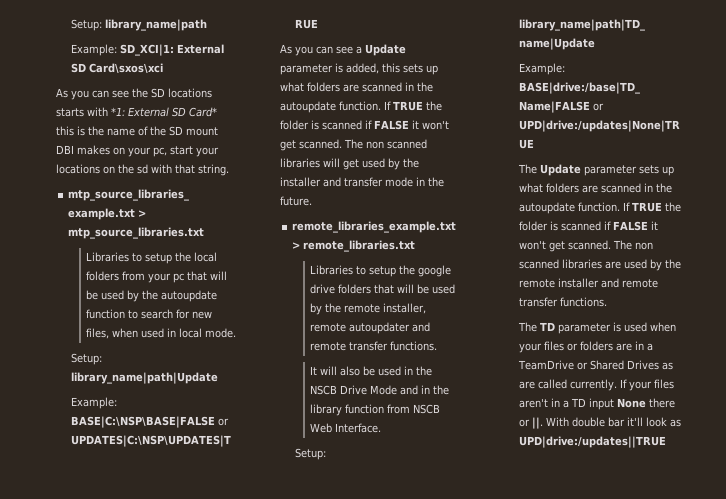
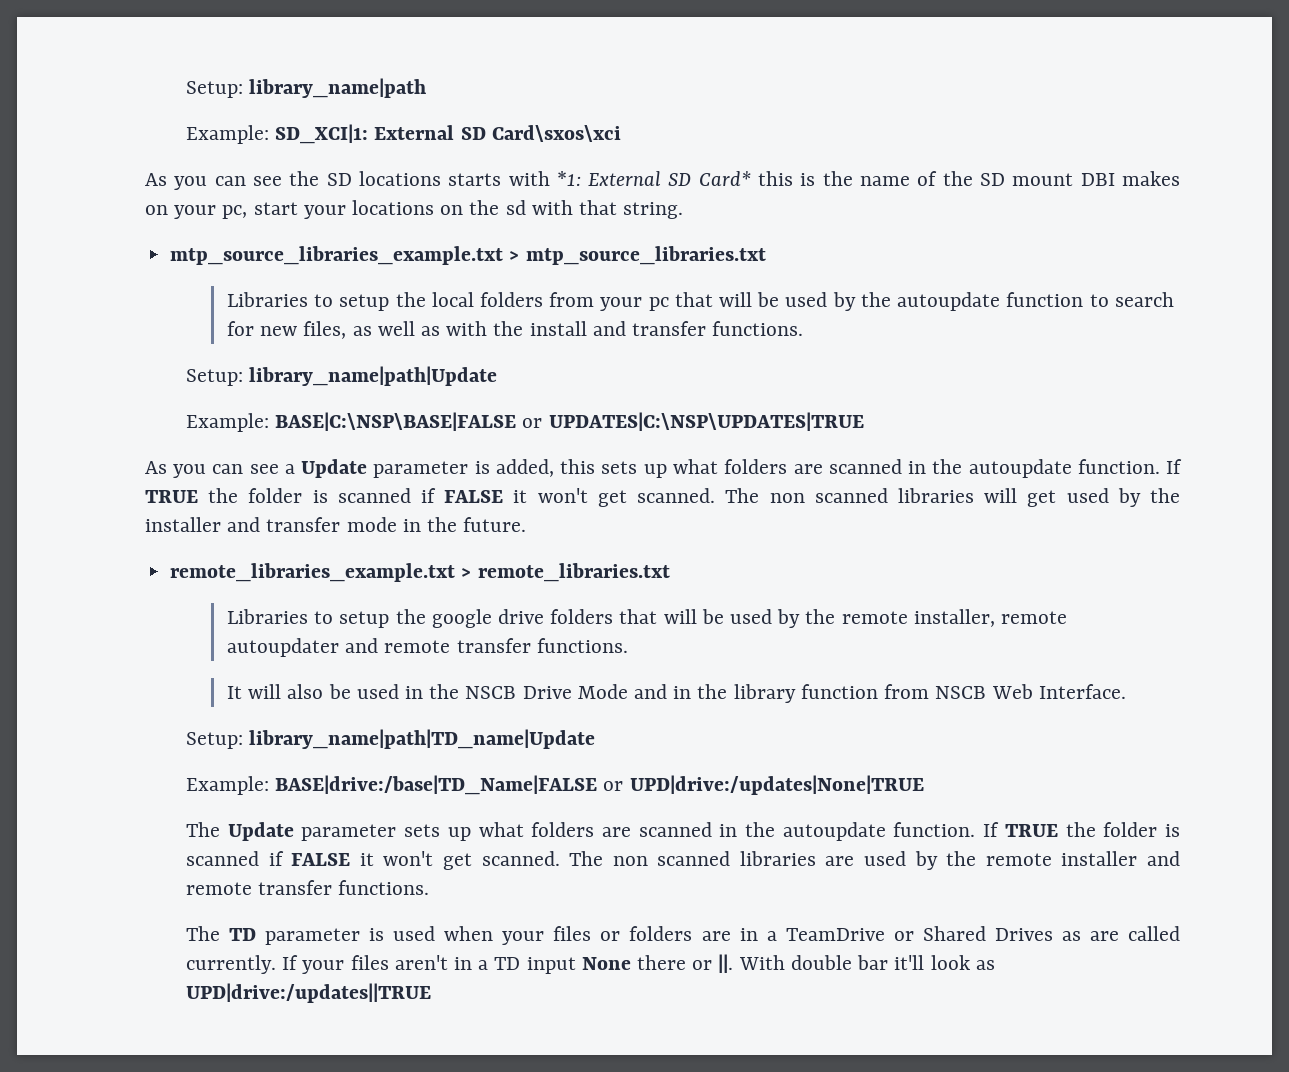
- Libraries to setup the local folders from your pc that will be used by the autoupdate function to search for new files, when used in local mode.
+ Libraries to setup the local folders from your pc that will be used by the autoupdate function to search for new files, as well as with the install and transfer functions.

